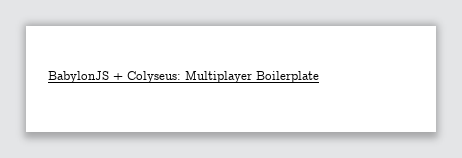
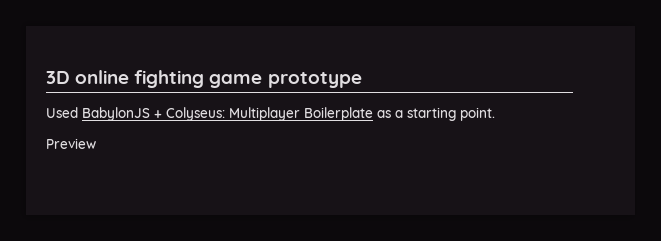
- BabylonJS + Colyseus: Multiplayer Boilerplate
+ 3D online fighting game prototype
+ Used BabylonJS + Colyseus: Multiplayer Boilerplate as a starting point.
+ Preview

